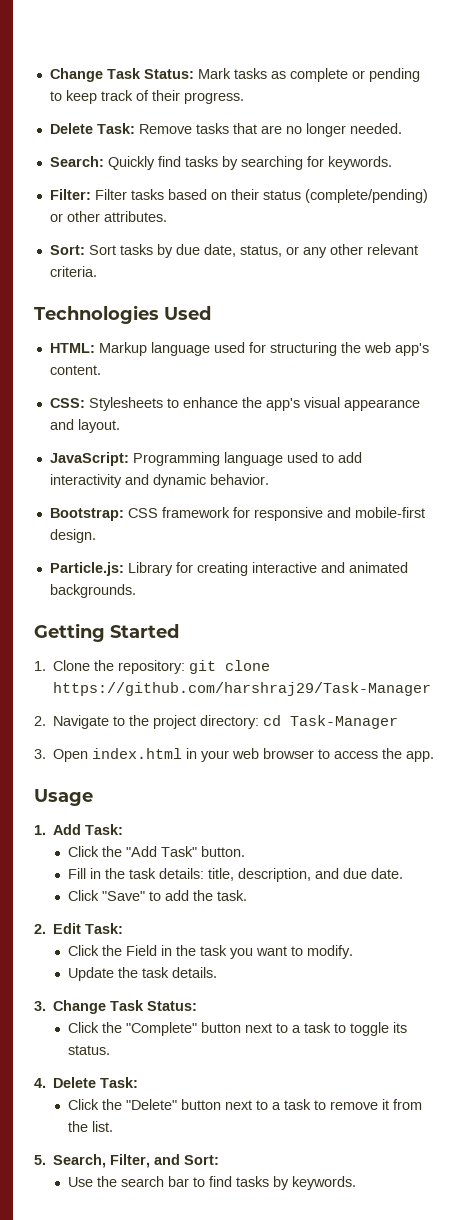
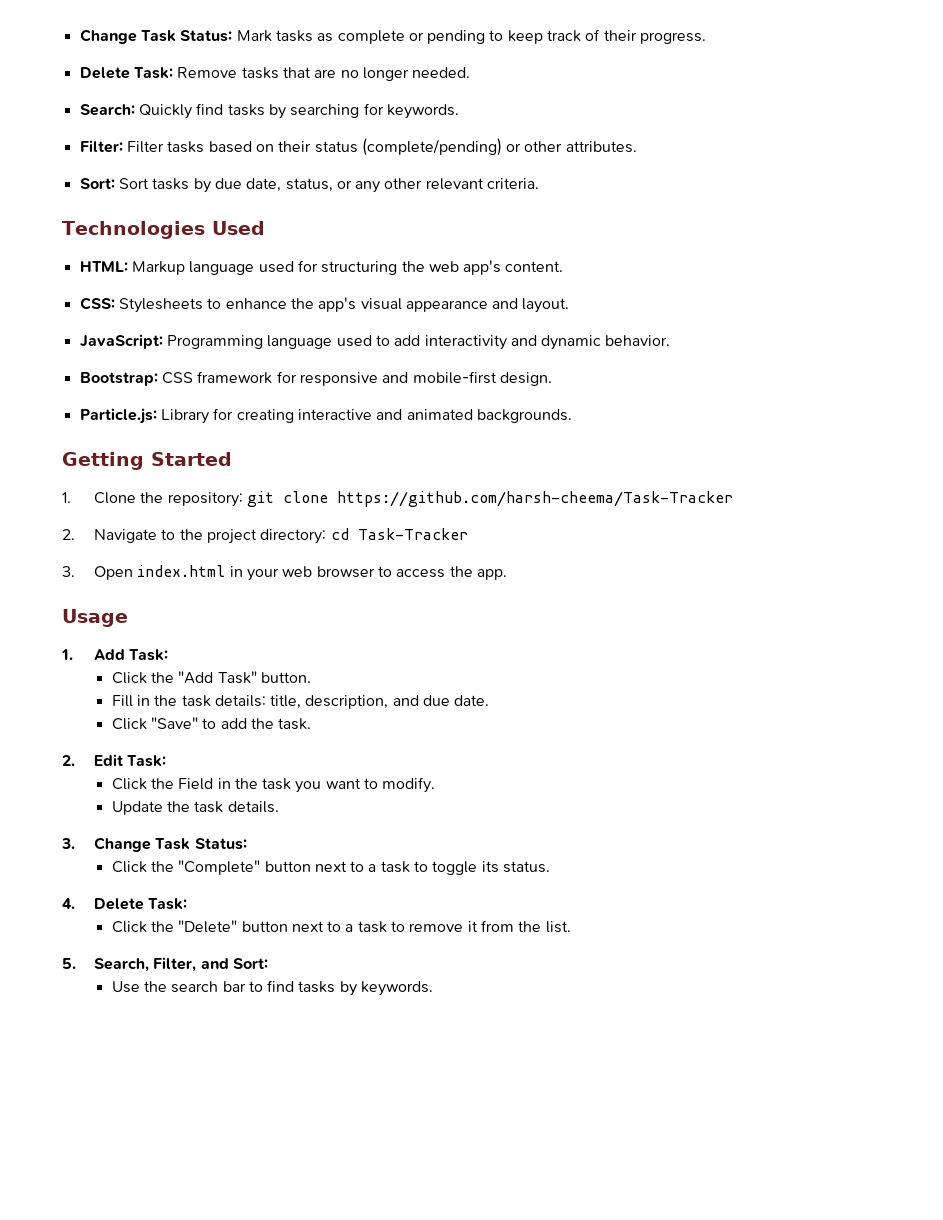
- 1. Clone the repository: git clone https://github.com/harshraj29/Task-Manager
+ 1. Clone the repository: git clone https://github.com/harsh-cheema/Task-Tracker
- 2. Navigate to the project directory: cd Task-Manager
+ 2. Navigate to the project directory: cd Task-Tracker

